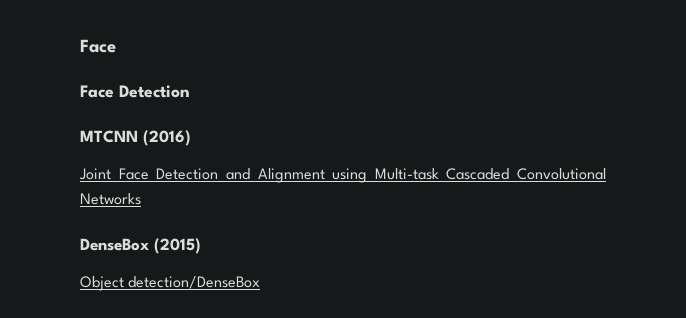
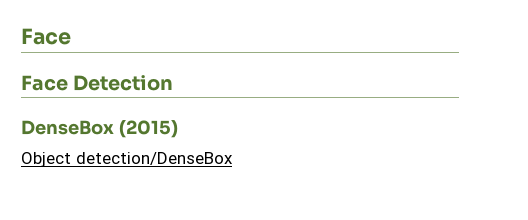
- MTCNN (2016)
- Joint Face Detection and Alignment using Multi-task Cascaded Convolutional Networks

